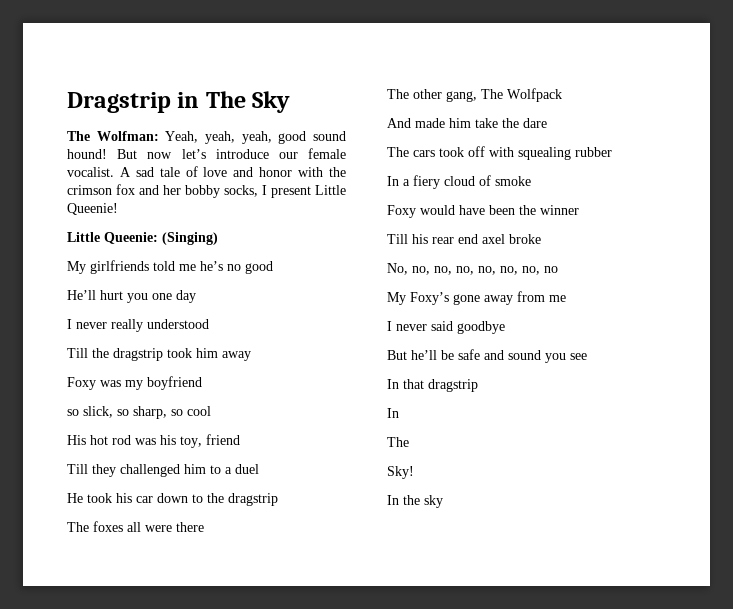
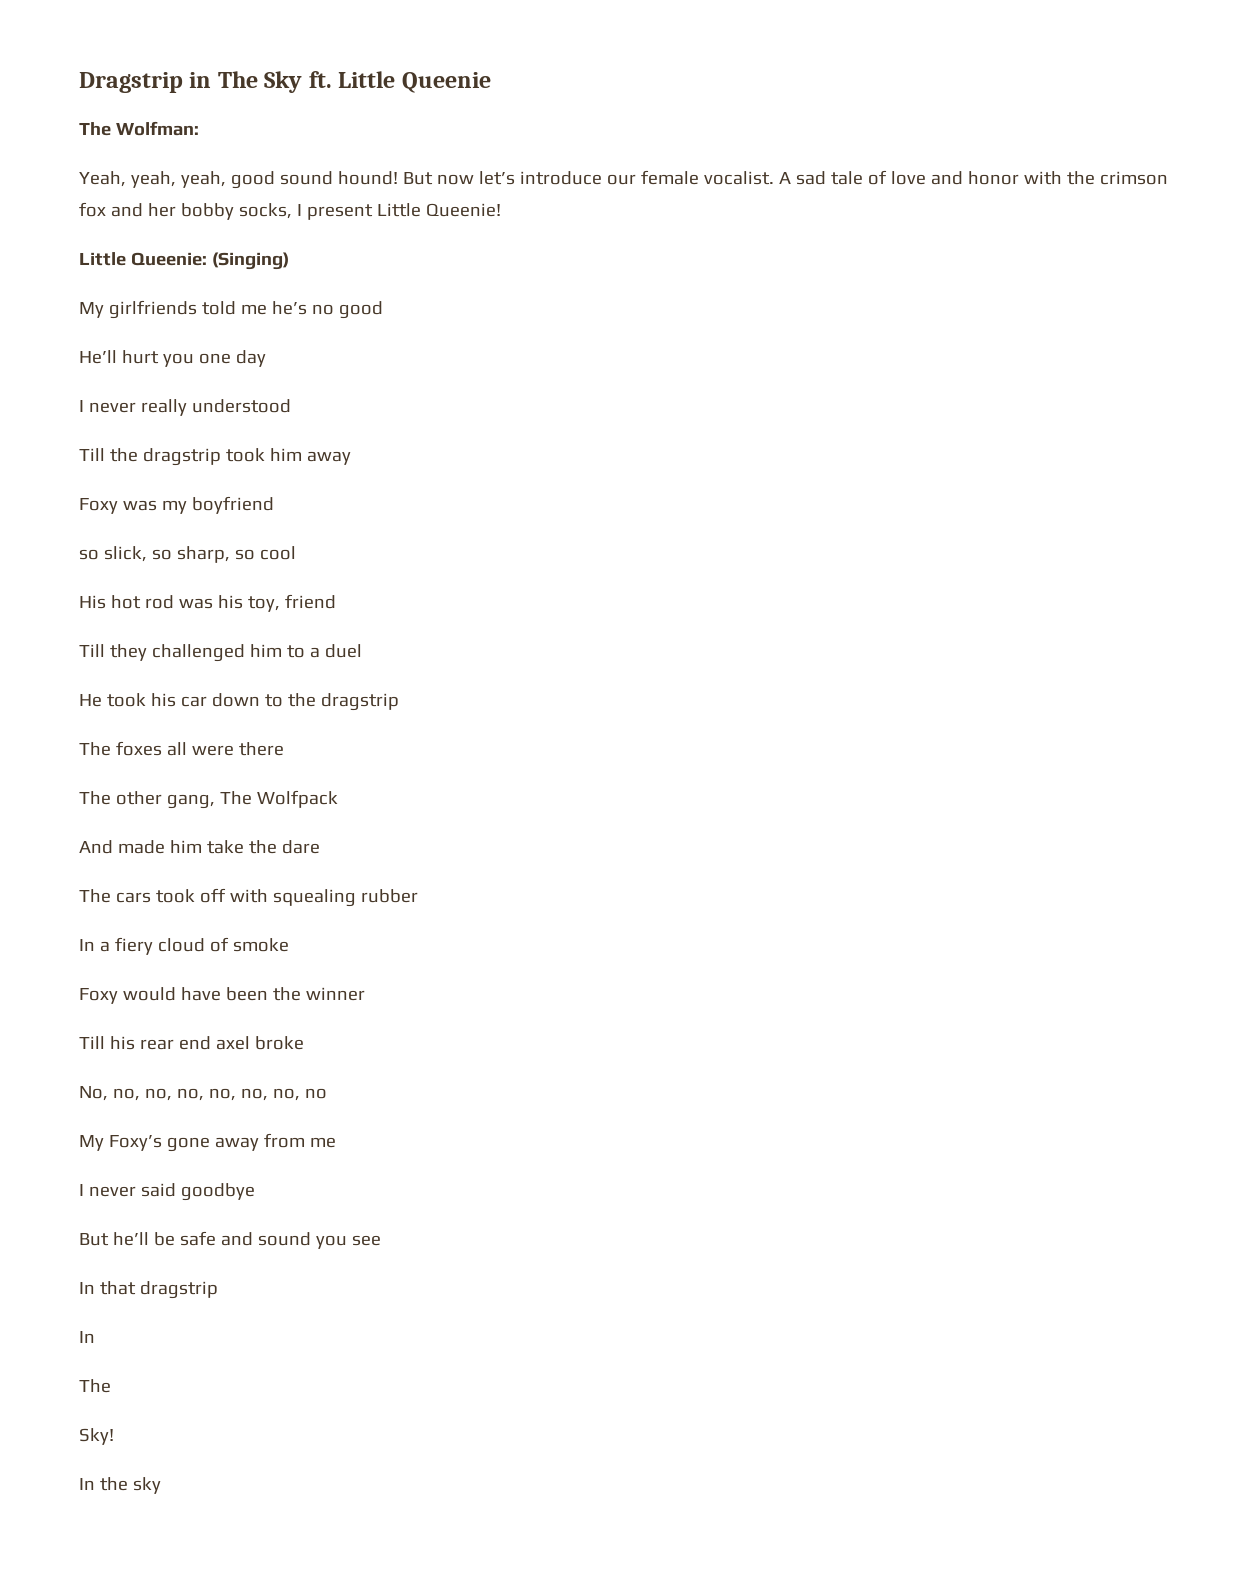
- Dragstrip in The Sky
+ Dragstrip in The Sky ft. Little Queenie
- The Wolfman: Yeah, yeah, yeah, good sound hound!
+ The Wolfman:
+ Yeah, yeah, yeah, good sound hound!

